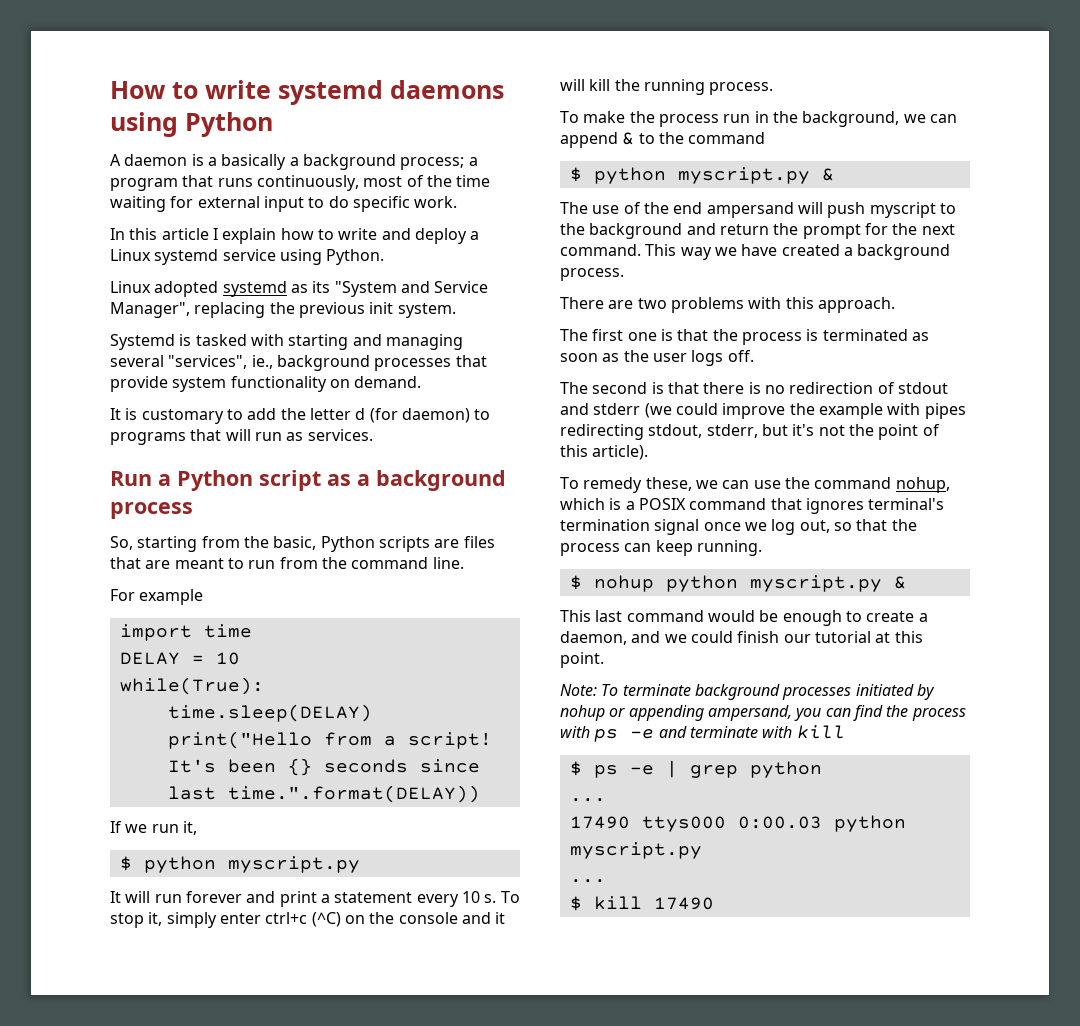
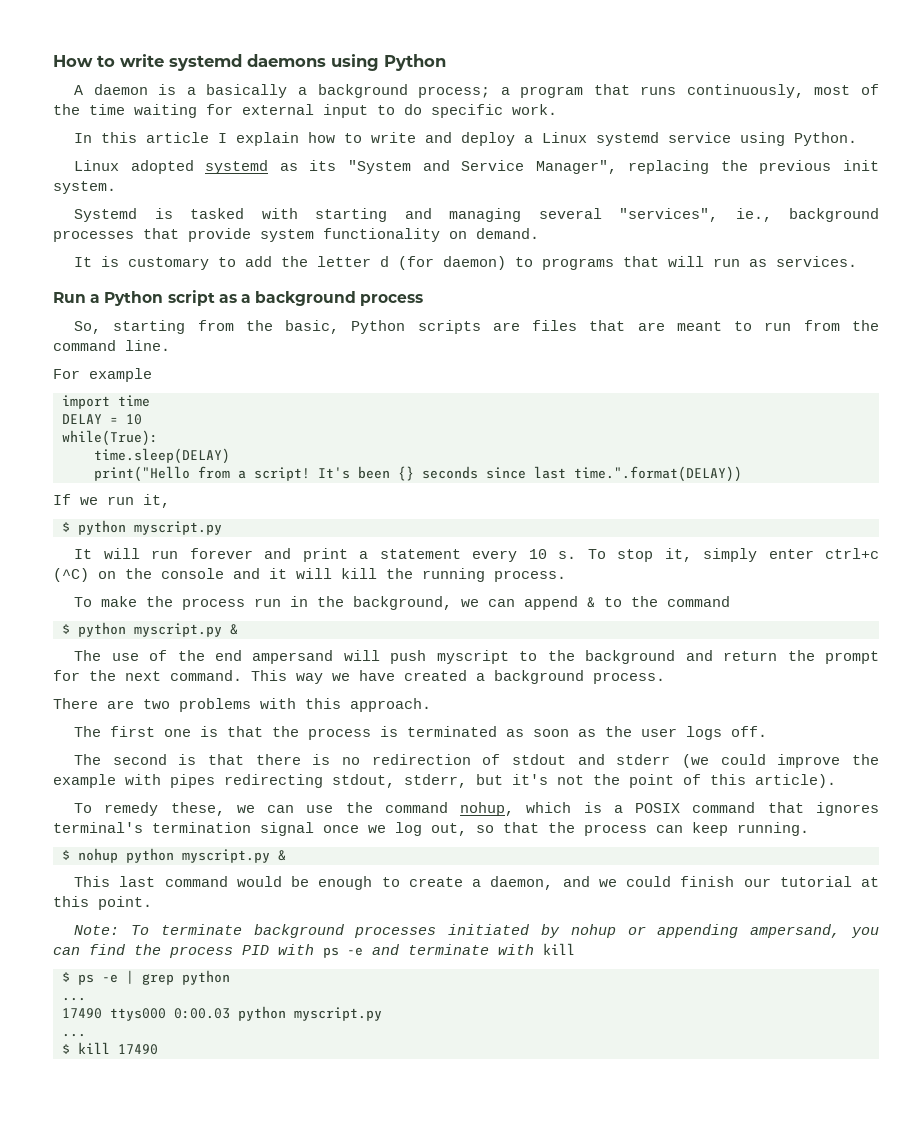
- Note: To terminate background processes initiated by nohup or appending ampersand, you can find the process with ps -e and terminate with kill
+ Note: To terminate background processes initiated by nohup or appending ampersand, you can find the process PID with ps -e and terminate with kill

